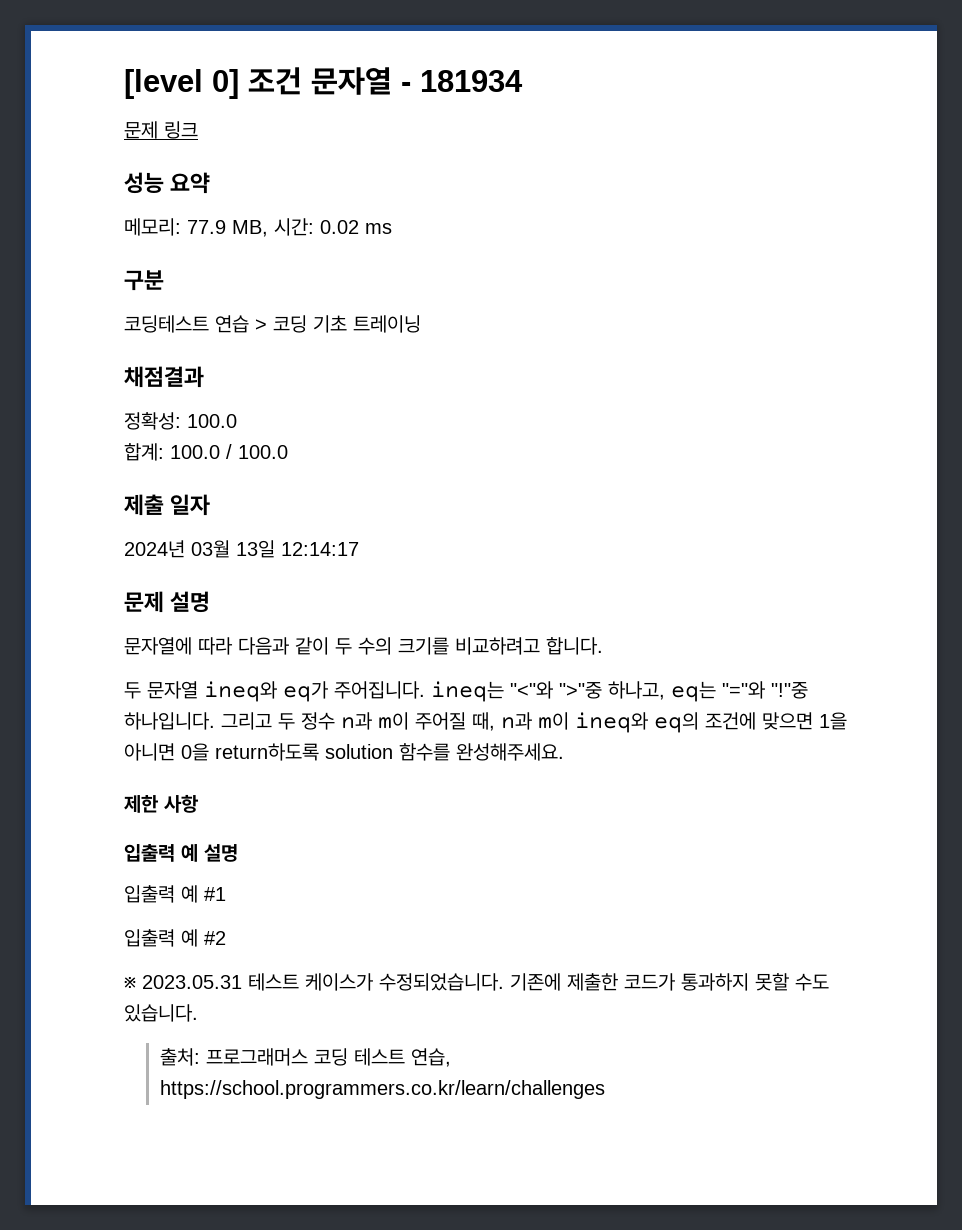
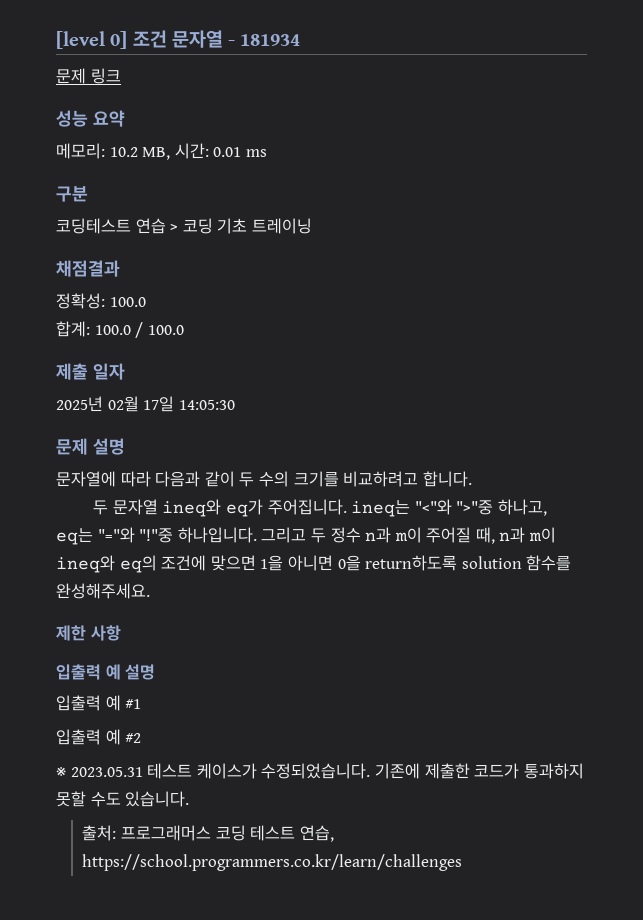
- 메모리: 77.9 MB, 시간: 0.02 ms
+ 메모리: 10.2 MB, 시간: 0.01 ms
- 2024년 03월 13일 12:14:17
+ 2025년 02월 17일 14:05:30

